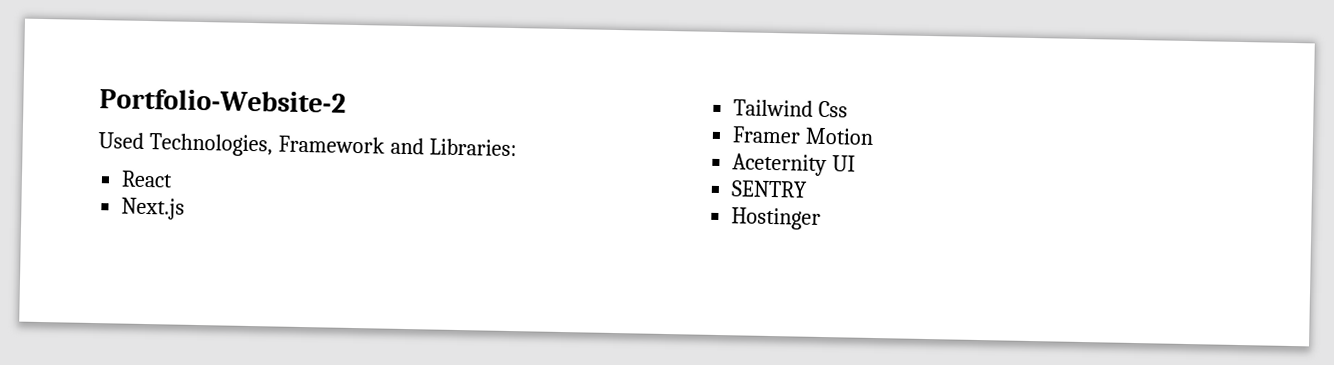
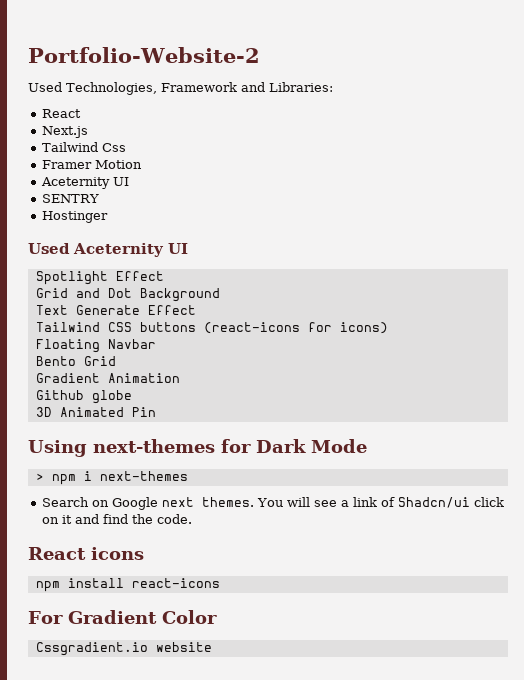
+ Used Aceternity UI
+ Spotlight Effect
+ Grid and Dot Background
+ Text Generate Effect
+ Tailwind CSS buttons (react-icons for icons)
+ Floating Navbar
+ Bento Grid
+ Gradient Animation
+ Github globe
+ 3D Animated Pin
+ Using next-themes for Dark Mode
+ > npm i next-themes
+ Search on Google next themes. You will see a link of Shadcn/ui click on it and find the code.
+ React icons
+ npm install react-icons
+ For Gradient Color
+ Cssgradient.io website

